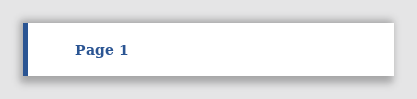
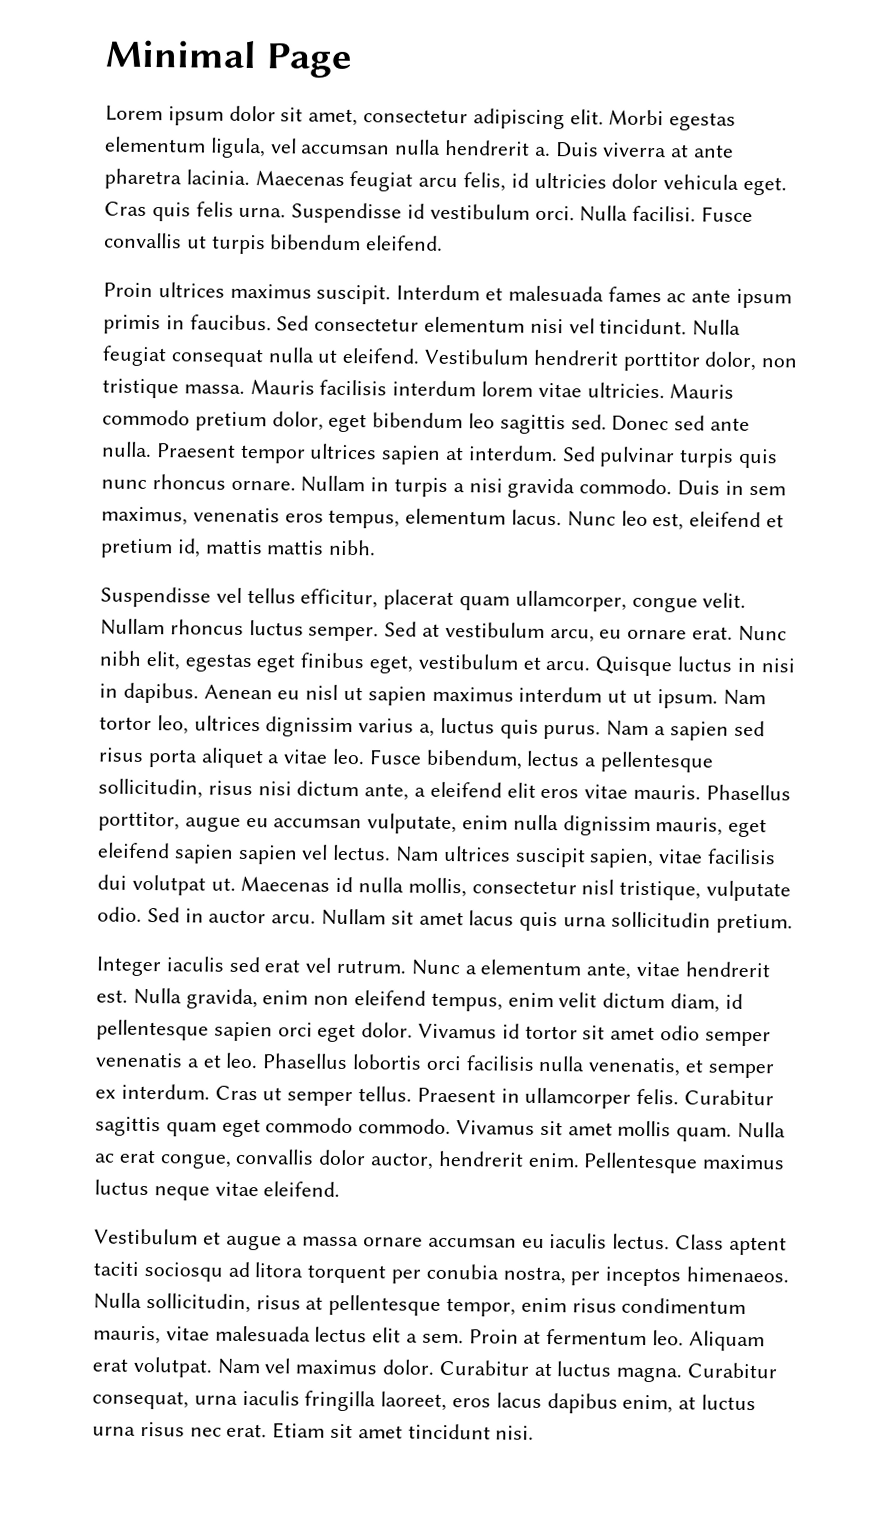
- Page 1
+ Minimal Page
+ Lorem ipsum dolor sit amet, consectetur adipiscing elit. Morbi egestas elementum ligula, vel accumsan nulla hendrerit a. Duis viverra at ante pharetra lacinia. Maecenas feugiat arcu felis, id ultricies dolor vehicula eget. Cras quis felis urna. Suspendisse id vestibulum orci. Nulla facilisi. Fusce convallis ut turpis bibendum eleifend.
+ Proin ultrices maximus suscipit. Interdum et malesuada fames ac ante ipsum primis in faucibus. Sed consectetur elementum nisi vel tincidunt. Nulla feugiat consequat nulla ut eleifend. Vestibulum hendrerit porttitor dolor, non tristique massa. Mauris facilisis interdum lorem vitae ultricies. Mauris commodo pretium dolor, eget bibendum leo sagittis sed. Donec sed ante nulla. Praesent tempor ultrices sapien at interdum. Sed pulvinar turpis quis nunc rhoncus ornare. Nullam in turpis a nisi gravida commodo. Duis in sem maximus, venenatis eros tempus, elementum lacus. Nunc leo est, eleifend et pretium id, mattis mattis nibh.
+ Suspendisse vel tellus efficitur, placerat quam ullamcorper, congue velit. Nullam rhoncus luctus semper. Sed at vestibulum arcu, eu ornare erat. Nunc nibh elit, egestas eget finibus eget, vestibulum et arcu. Quisque luctus in nisi in dapibus. Aenean eu nisl ut sapien maximus interdum ut ut ipsum. Nam tortor leo, ultrices dignissim varius a, luctus quis purus. Nam a sapien sed risus porta aliquet a vitae leo. Fusce bibendum, lectus a pellentesque sollicitudin, risus nisi dictum ante, a eleifend elit eros vitae mauris. Phasellus porttitor, augue eu accumsan vulputate, enim nulla dignissim mauris, eget eleifend sapien sapien vel lectus. Nam ultrices suscipit sapien, vitae facilisis dui volutpat ut. Maecenas id nulla mollis, consectetur nisl tristique, vulputate odio. Sed in auctor arcu. Nullam sit amet lacus quis urna sollicitudin pretium.
+ Integer iaculis sed erat vel rutrum. Nunc a elementum ante, vitae hendrerit est. Nulla gravida, enim non eleifend tempus, enim velit dictum diam, id pellentesque sapien orci eget dolor. Vivamus id tortor sit amet odio semper venenatis a et leo. Phasellus lobortis orci facilisis nulla venenatis, et semper ex interdum. Cras ut semper tellus. Praesent in ullamcorper felis. Curabitur sagittis quam eget commodo commodo. Vivamus sit amet mollis quam. Nulla ac erat congue, convallis dolor auctor, hendrerit enim. Pellentesque maximus luctus neque vitae eleifend.
+ Vestibulum et augue a massa ornare accumsan eu iaculis lectus. Class aptent taciti sociosqu ad litora torquent per conubia nostra, per inceptos himenaeos. Nulla sollicitudin, risus at pellentesque tempor, enim risus condimentum mauris, vitae malesuada lectus elit a sem. Proin at fermentum leo. Aliquam erat volutpat. Nam vel maximus dolor. Curabitur at luctus magna. Curabitur consequat, urna iaculis fringilla laoreet, eros lacus dapibus enim, at luctus urna risus nec erat. Etiam sit amet tincidunt nisi.

